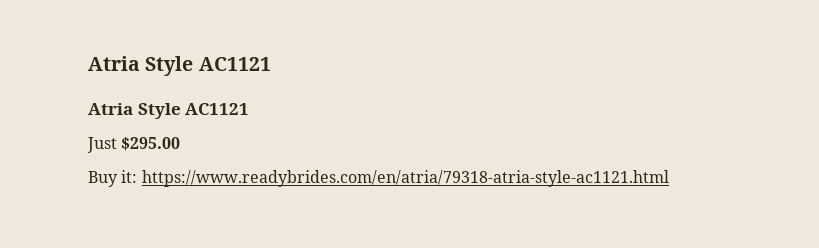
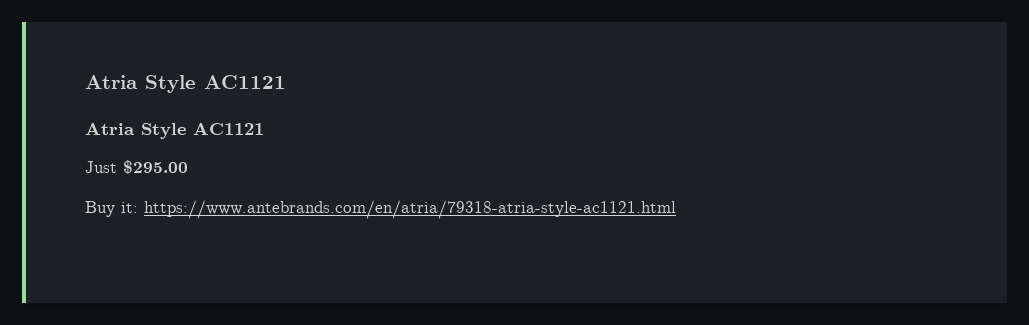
- Buy it: https://www.readybrides.com/en/atria/79318-atria-style-ac1121.html
+ Buy it: https://www.antebrands.com/en/atria/79318-atria-style-ac1121.html

